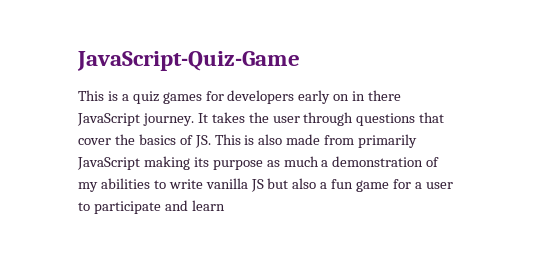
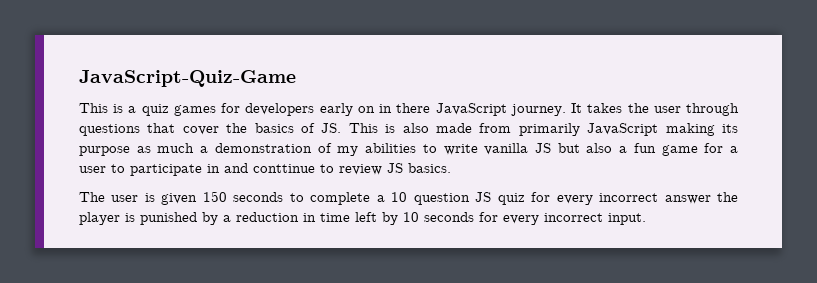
- It takes the user through questions that cover the basics of JS. This is also made from primarily JavaScript making its purpose as much a demonstration of my abilities to write vanilla JS but also a fun game for a user to participate and learn
+ It takes the user through questions that cover the basics of JS. This is also made from primarily JavaScript making its purpose as much a demonstration of my abilities to write vanilla JS but also a fun game for a user to participate in and conttinue to review JS basics.
+ The user is given 150 seconds to complete a 10 question JS quiz for every incorrect answer the player is punished by a reduction in time left by 10 seconds for every incorrect input.

